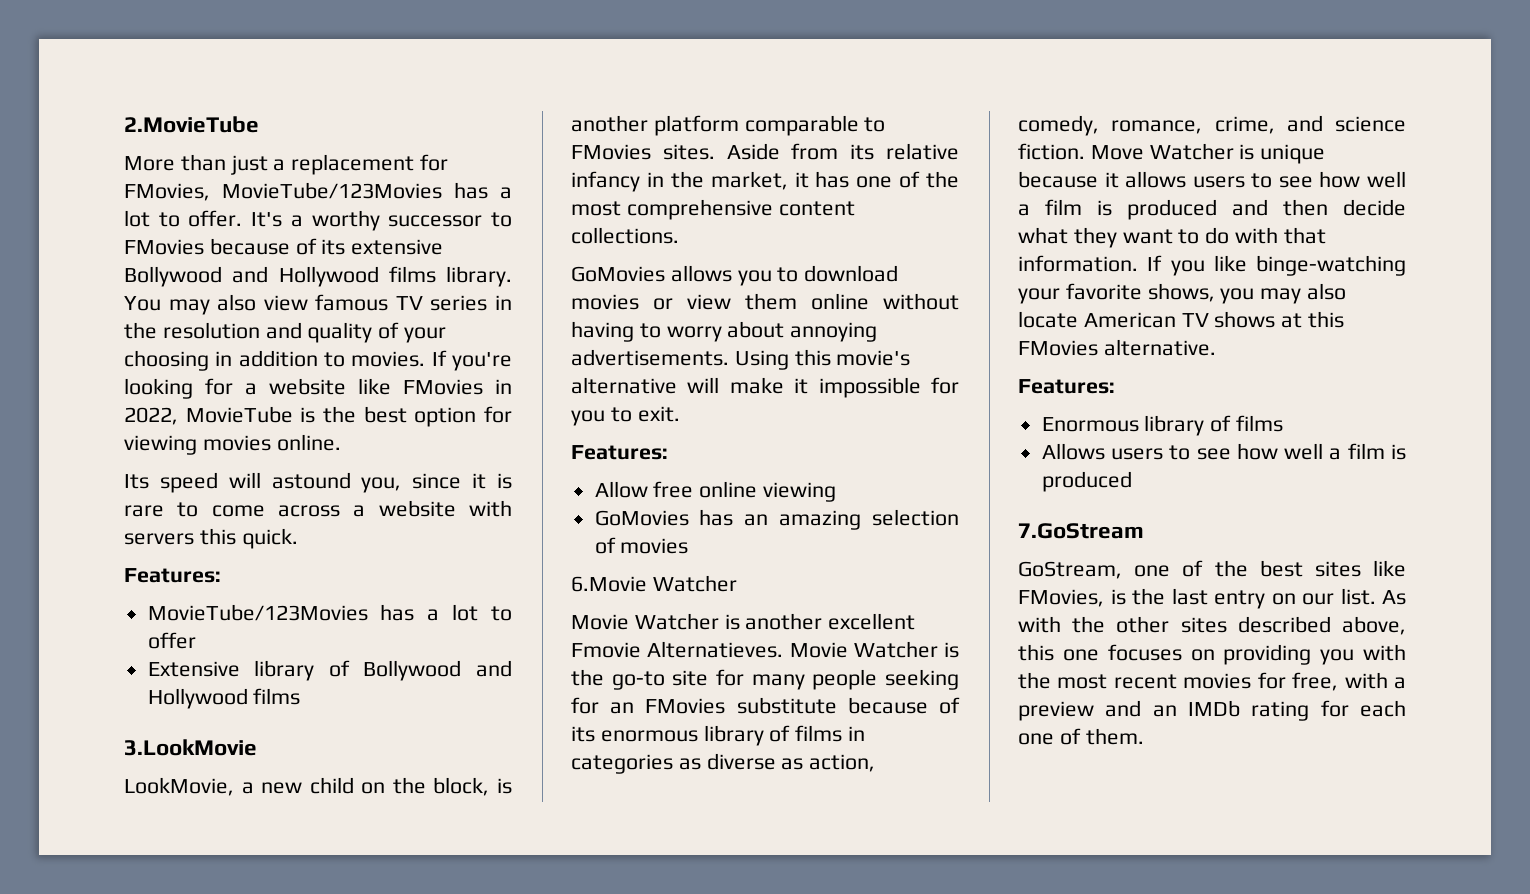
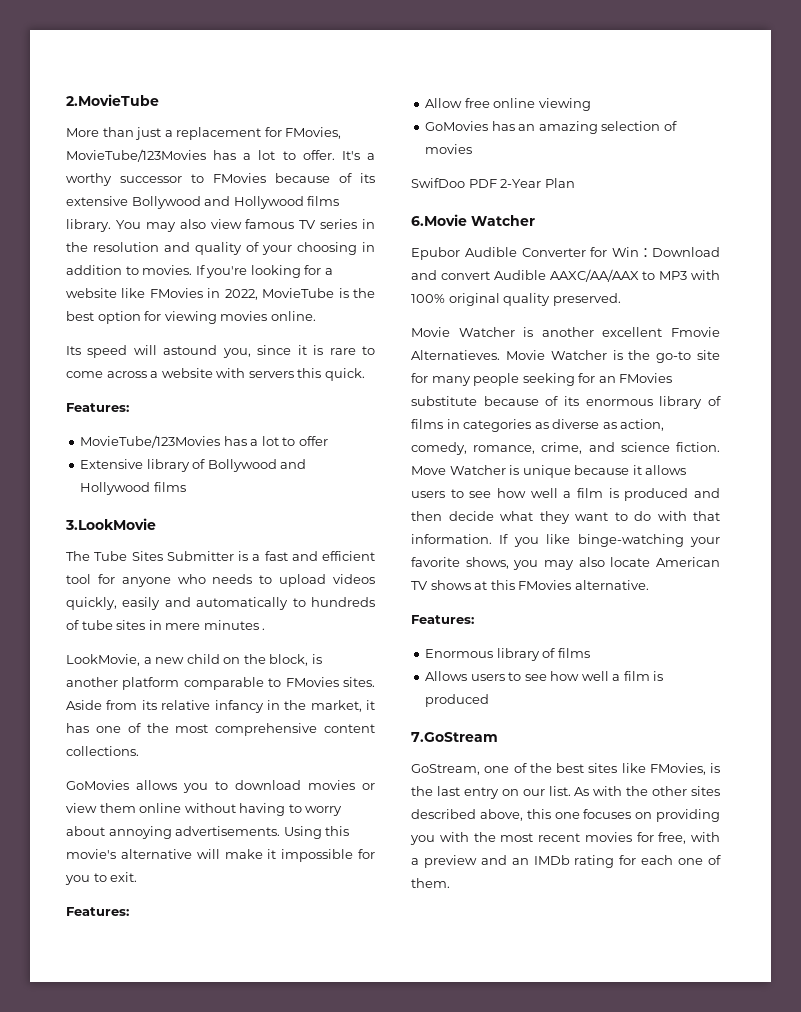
+ The Tube Sites Submitter is a fast and efficient tool for anyone who needs to upload videos quickly, easily and automatically to hundreds of tube sites in mere minutes .
+ SwifDoo PDF 2-Year Plan
  6.Movie Watcher
+ Epubor Audible Converter for Win：Download and convert Audible AAXC/AA/AAX to MP3 with 100% original quality preserved.

